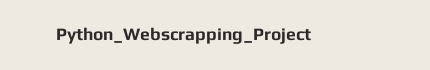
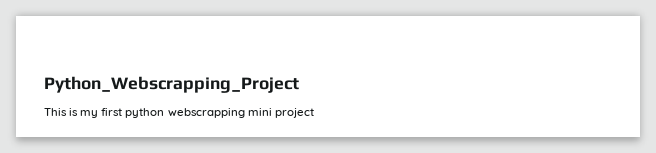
+ This is my first python webscrapping mini project

